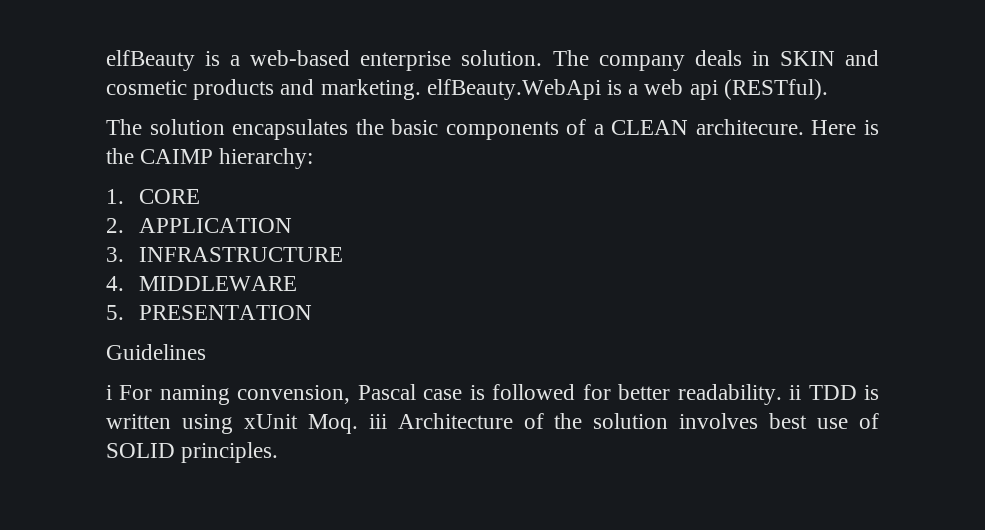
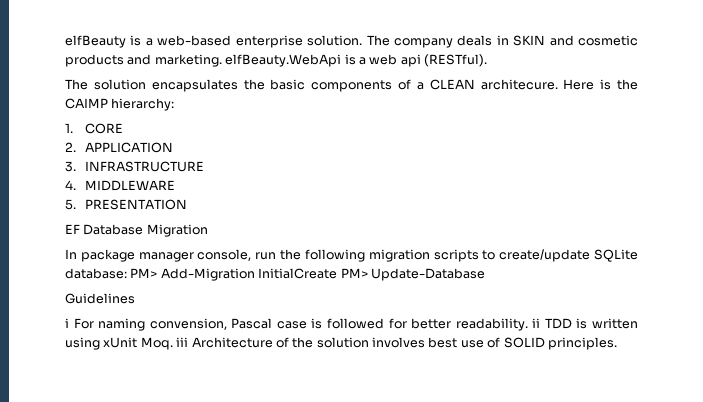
+ EF Database Migration
+ In package manager console, run the following migration scripts to create/update SQLite database: PM> Add-Migration InitialCreate PM> Update-Database

